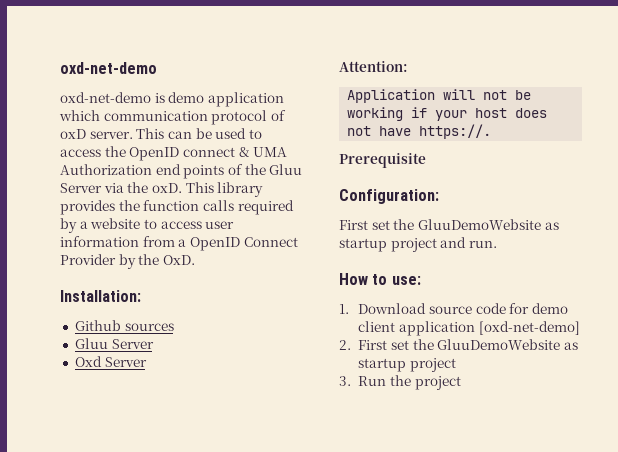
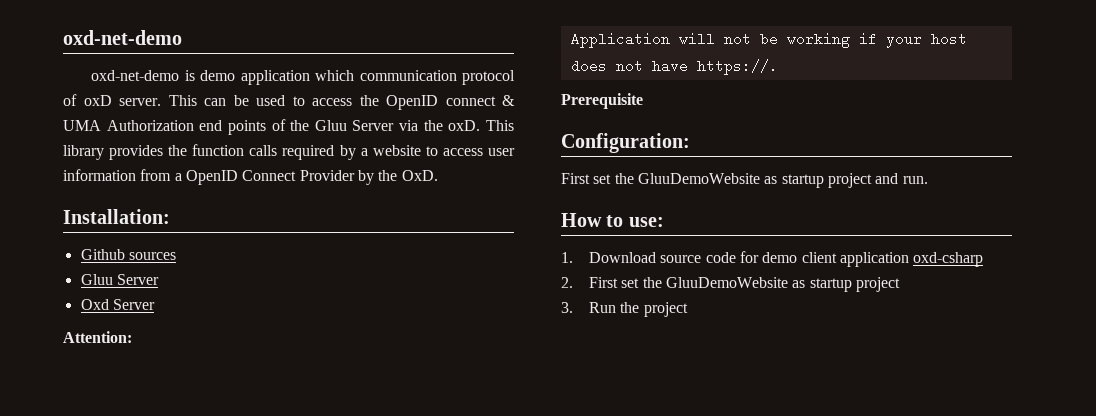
- 1. Download source code for demo client application [oxd-net-demo]
+ 1. Download source code for demo client application oxd-csharp

